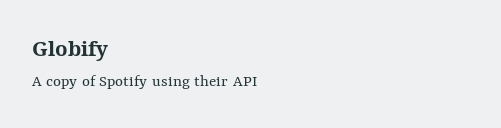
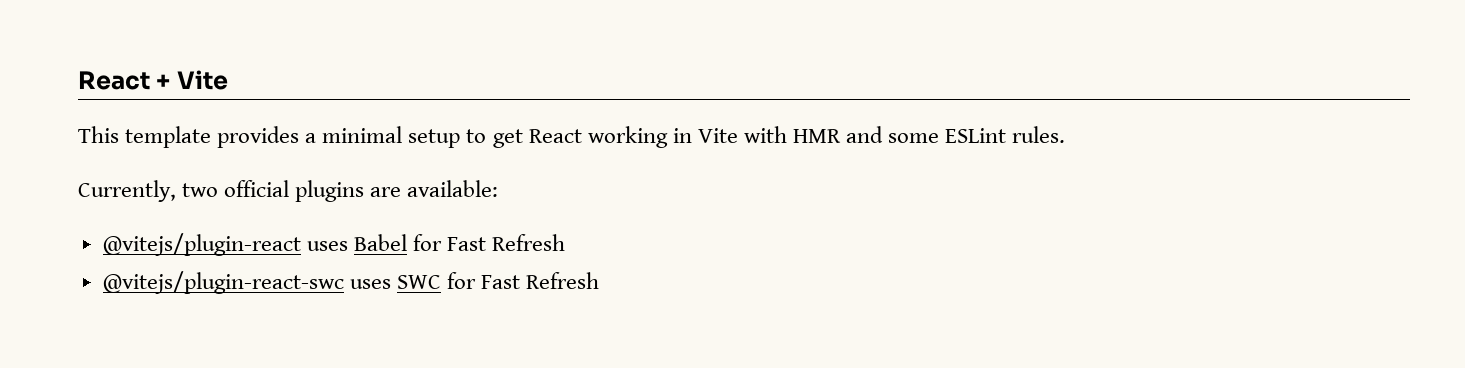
- Globify
- A copy of Spotify using their API
+ React + Vite
+ This template provides a minimal setup to get React working in Vite with HMR and some ESLint rules.
+ Currently, two official plugins are available:
+ @vitejs/plugin-react uses Babel for Fast Refresh
+ @vitejs/plugin-react-swc uses SWC for Fast Refresh

